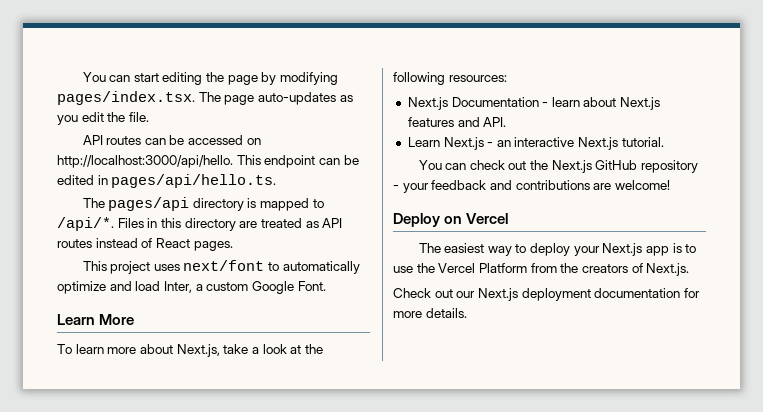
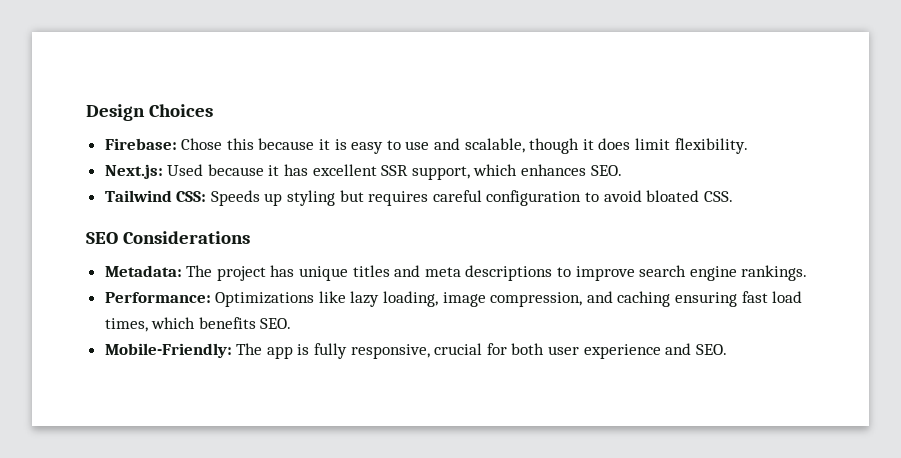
- You can start editing the page by modifying pages/index.tsx. The page auto-updates as you edit the file.
- API routes can be accessed on http://localhost:3000/api/hello. This endpoint can be edited in pages/api/hello.ts.
- The pages/api directory is mapped to /api/*. Files in this directory are treated as API routes instead of React pages.
- This project uses next/font to automatically optimize and load Inter, a custom Google Font.
- Learn More
- To learn more about Next.js, take a look at the following resources:
- Next.js Documentation - learn about Next.js features and API.
- Learn Next.js - an interactive Next.js tutorial.
- You can check out the Next.js GitHub repository - your feedback and contributions are welcome!
- Deploy on Vercel
- The easiest way to deploy your Next.js app is to use the Vercel Platform from the creators of Next.js.
- Check out our Next.js deployment documentation for more details.
+ Design Choices
+ Firebase: Chose this because it is easy to use and scalable, though it does limit flexibility.
+ Next.js: Used because it has excellent SSR support, which enhances SEO.
+ Tailwind CSS: Speeds up styling but requires careful configuration to avoid bloated CSS.
+ SEO Considerations
+ Metadata: The project has unique titles and meta descriptions to improve search engine rankings.
+ Performance: Optimizations like lazy loading, image compression, and caching ensuring fast load times, which benefits SEO.
+ Mobile-Friendly: The app is fully responsive, crucial for both user experience and SEO.

